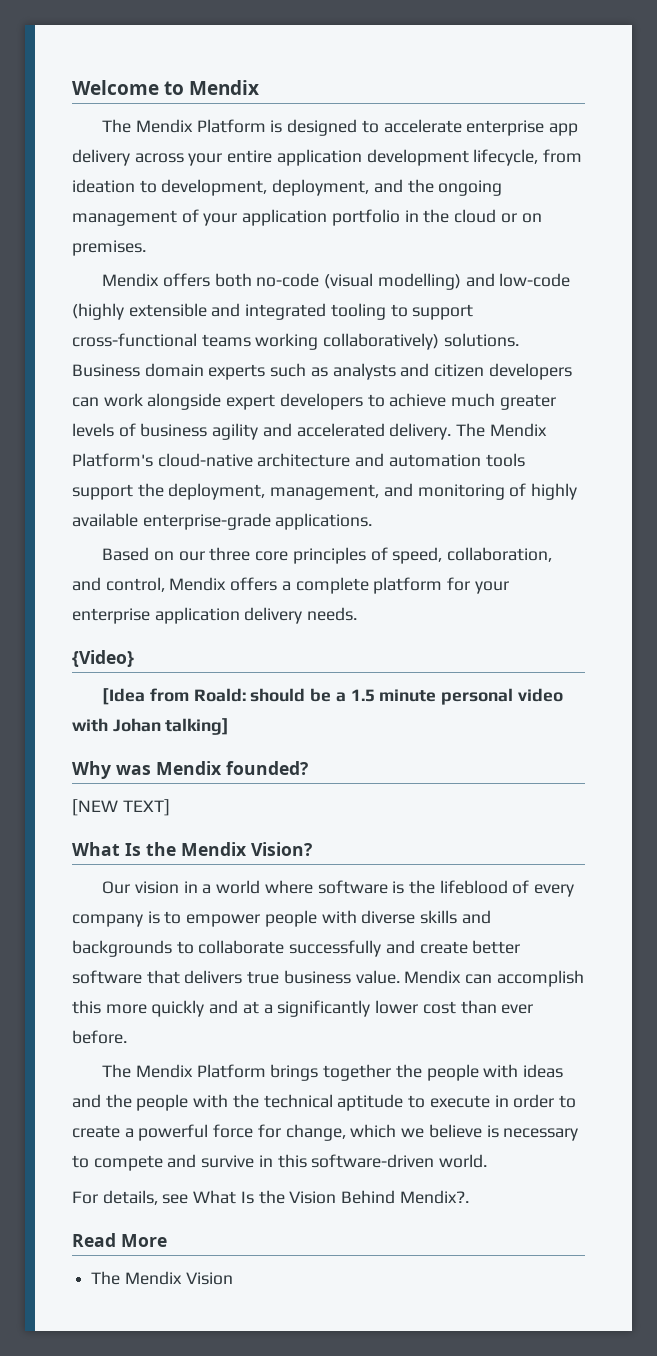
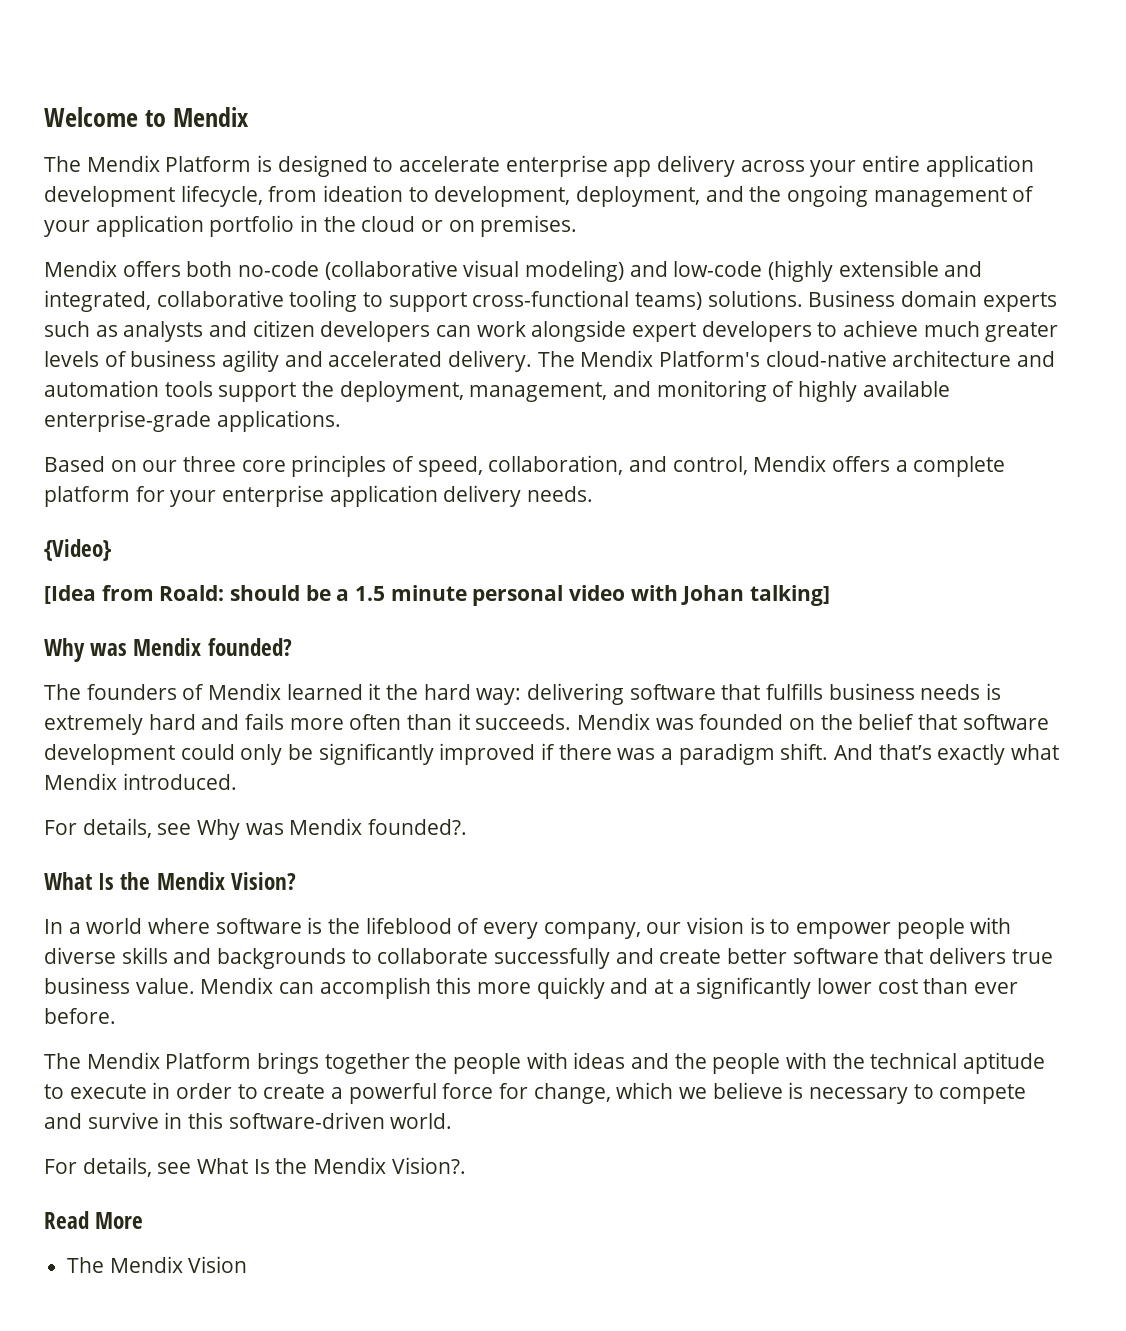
- Mendix offers both no-code (visual modelling) and low-code (highly extensible and integrated tooling to support cross-functional teams working collaboratively) solutions.
+ Mendix offers both no-code (collaborative visual modeling) and low-code (highly extensible and integrated, collaborative tooling to support cross-functional teams) solutions.
- [NEW TEXT]
+ The founders of Mendix learned it the hard way: delivering software that fulfills business needs is extremely hard and fails more often than it succeeds. Mendix was founded on the belief that software development could only be significantly improved if there was a paradigm shift. And that’s exactly what Mendix introduced.
+ For details, see Why was Mendix founded?.
- Our vision in a world where software is the lifeblood of every company is to empower people with diverse skills and backgrounds to collaborate successfully and create better software that delivers true business value.
+ In a world where software is the lifeblood of every company, our vision is to empower people with diverse skills and backgrounds to collaborate successfully and create better software that delivers true business value.
- For details, see What Is the Vision Behind Mendix?.
+ For details, see What Is the Mendix Vision?.

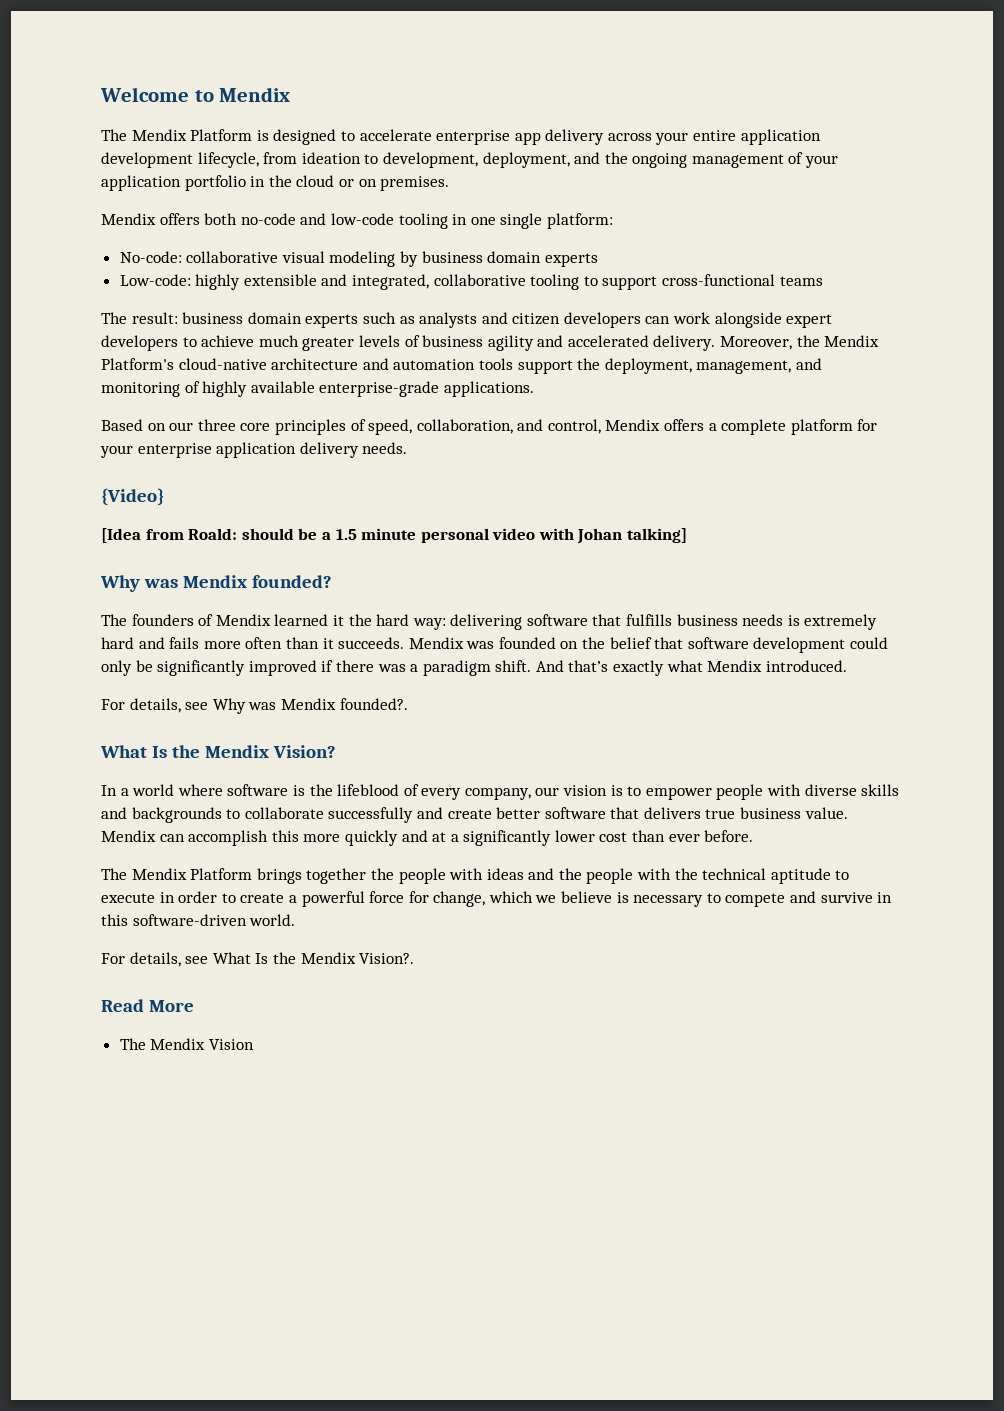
- Mendix offers both no-code (collaborative visual modeling) and low-code (highly extensible and integrated, collaborative tooling to support cross-functional teams) solutions. Business domain experts such as analysts and citizen developers can work alongside expert developers to achieve much greater levels of business agility and accelerated delivery.
+ Mendix offers both no-code and low-code tooling in one single platform:
+ No-code: collaborative visual modeling by business domain experts
+ Low-code: highly extensible and integrated, collaborative tooling to support cross-functional teams
+ The result: business domain experts such as analysts and citizen developers can work alongside expert developers to achieve much greater levels of business agility and accelerated delivery.
- The Mendix Platform's cloud-native architecture and automation tools support the deployment, management, and monitoring of highly available enterprise-grade applications.
+ Moreover, the Mendix Platform's cloud-native architecture and automation tools support the deployment, management, and monitoring of highly available enterprise-grade applications.

